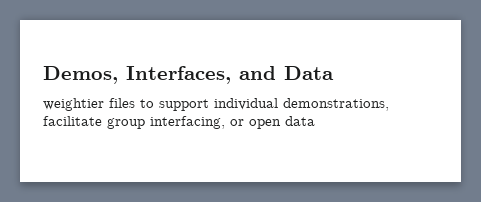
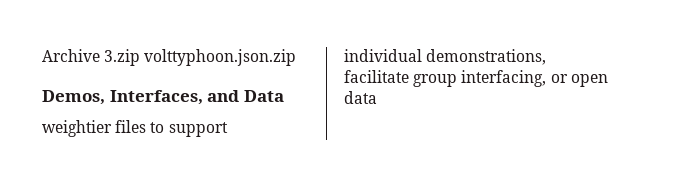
+ Archive 3.zip volttyphoon.json.zip

